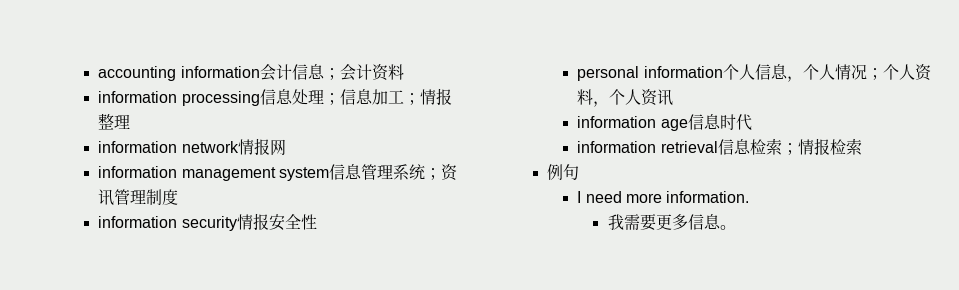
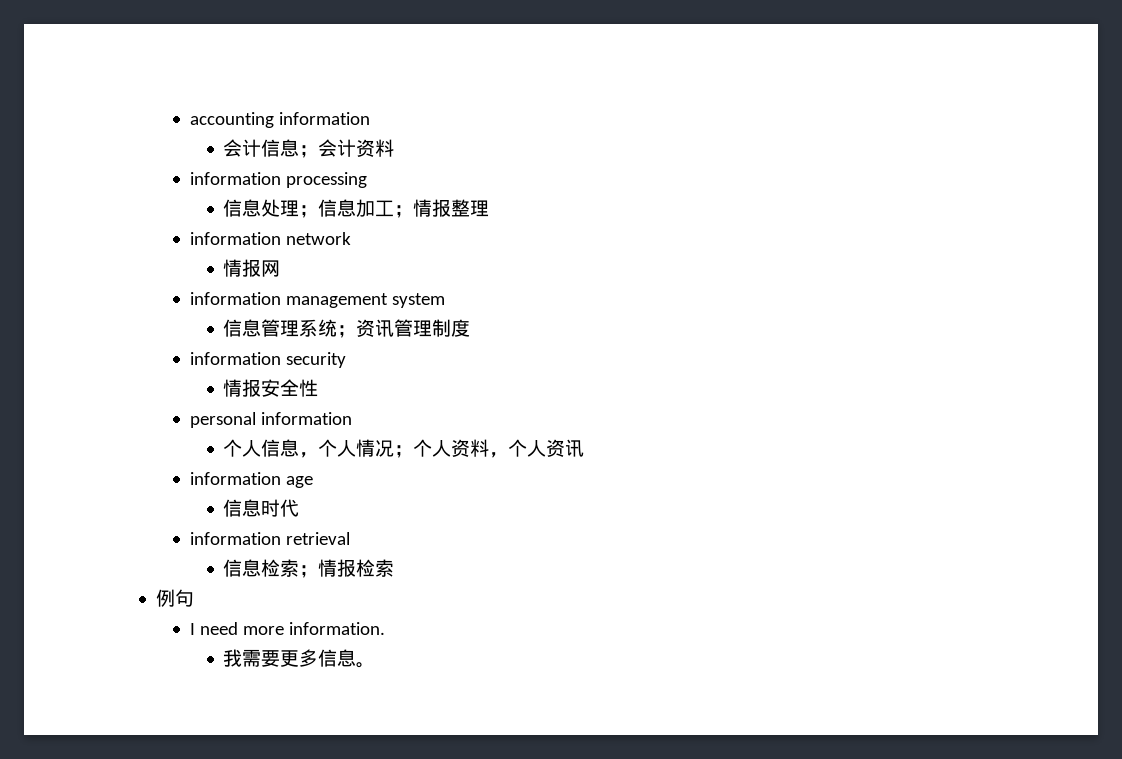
- accounting information会计信息；会计资料
+ accounting information
+ 会计信息；会计资料
- information processing信息处理；信息加工；情报整理
+ information processing
+ 信息处理；信息加工；情报整理
- information network情报网
+ information network
+ 情报网
- information management system信息管理系统；资讯管理制度
+ information management system
+ 信息管理系统；资讯管理制度
- information security情报安全性
+ information security
+ 情报安全性
- personal information个人信息，个人情况；个人资料，个人资讯
+ personal information
+ 个人信息，个人情况；个人资料，个人资讯
- information age信息时代
+ information age
+ 信息时代
- information retrieval信息检索；情报检索
+ information retrieval
+ 信息检索；情报检索

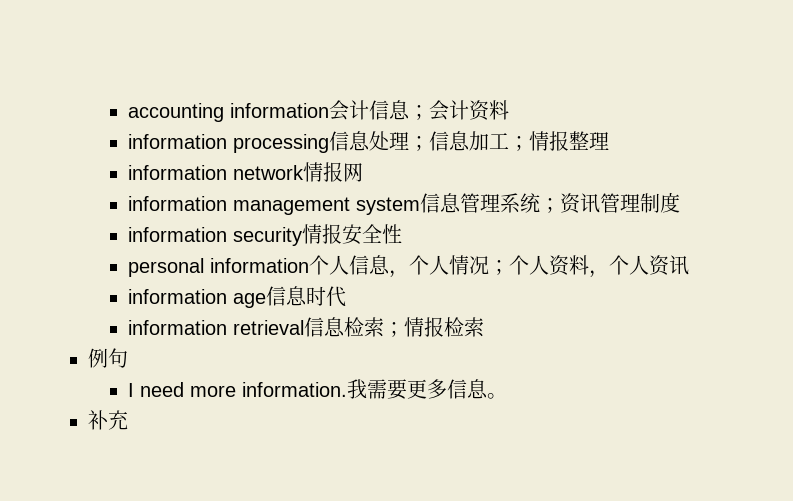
- accounting information
- 会计信息；会计资料
+ accounting information会计信息；会计资料
- information processing
- 信息处理；信息加工；情报整理
+ information processing信息处理；信息加工；情报整理
- information network
- 情报网
+ information network情报网
- information management system
- 信息管理系统；资讯管理制度
+ information management system信息管理系统；资讯管理制度
- information security
- 情报安全性
+ information security情报安全性
- personal information
- 个人信息，个人情况；个人资料，个人资讯
+ personal information个人信息，个人情况；个人资料，个人资讯
- information age
- 信息时代
+ information age信息时代
- information retrieval
- 信息检索；情报检索
+ information retrieval信息检索；情报检索
- I need more information.
- 我需要更多信息。
+ I need more information.我需要更多信息。
+ 补充

